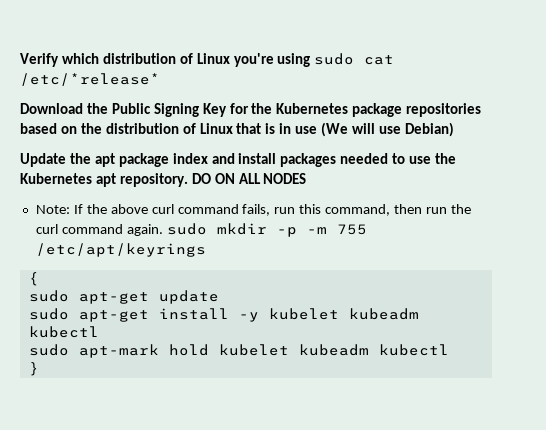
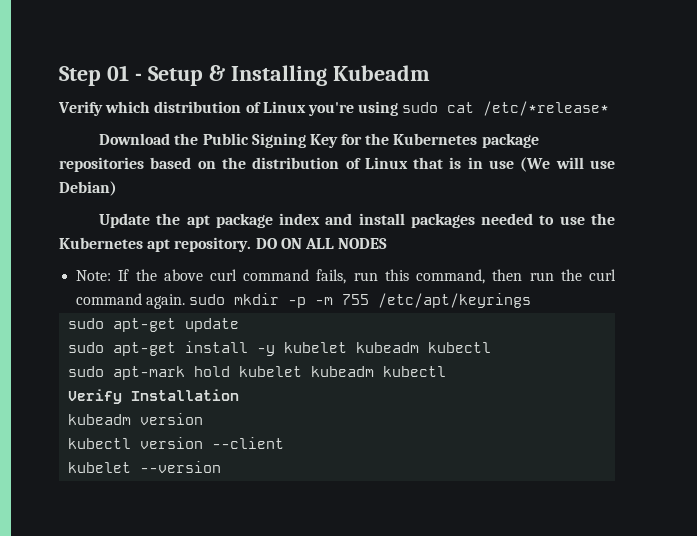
+ Step 01 - Setup & Installing Kubeadm
- {
- }
+ Verify Installation
+ kubeadm version
+ kubectl version --client
+ kubelet --version

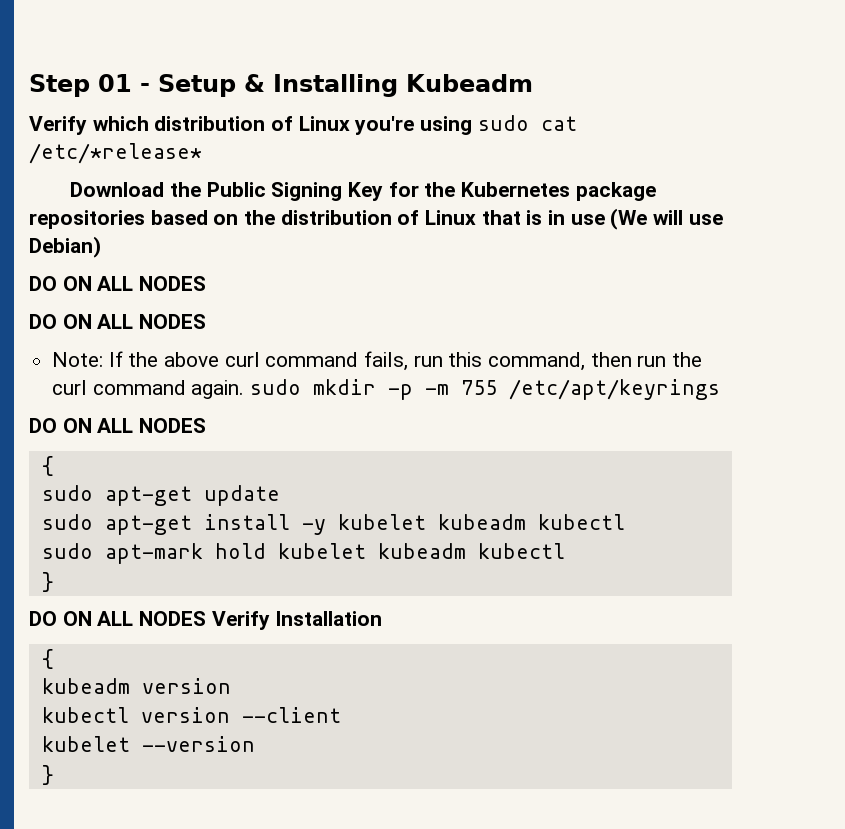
  Download the Public Signing Key for the Kubernetes package repositories based on the distribution of Linux that is in use (We will use Debian)
- Update the apt package index and install packages needed to use the Kubernetes apt repository. DO ON ALL NODES
+ DO ON ALL NODES
+ DO ON ALL NODES
  Note: If the above curl command fails, run this command, then run the curl command again. sudo mkdir -p -m 755 /etc/apt/keyrings
+ DO ON ALL NODES
+ {
  sudo apt-mark hold kubelet kubeadm kubectl
- Verify Installation
+ }
+ DO ON ALL NODES Verify Installation
+ {
  kubelet --version
+ }

